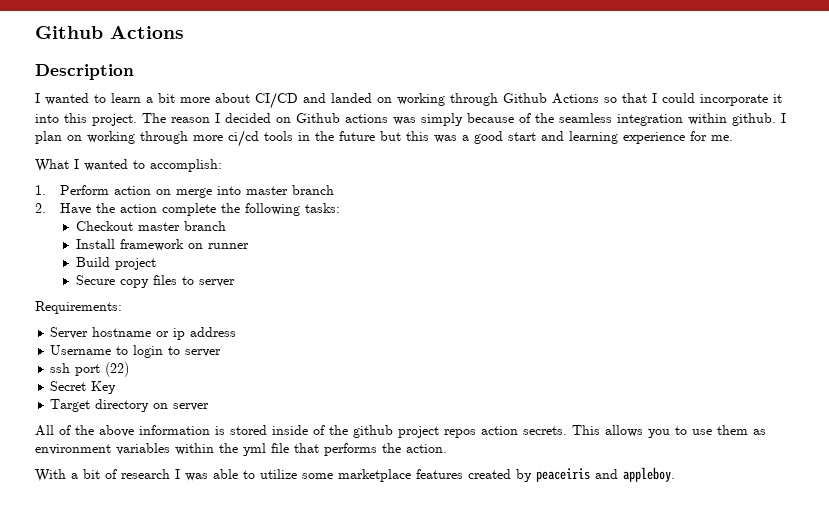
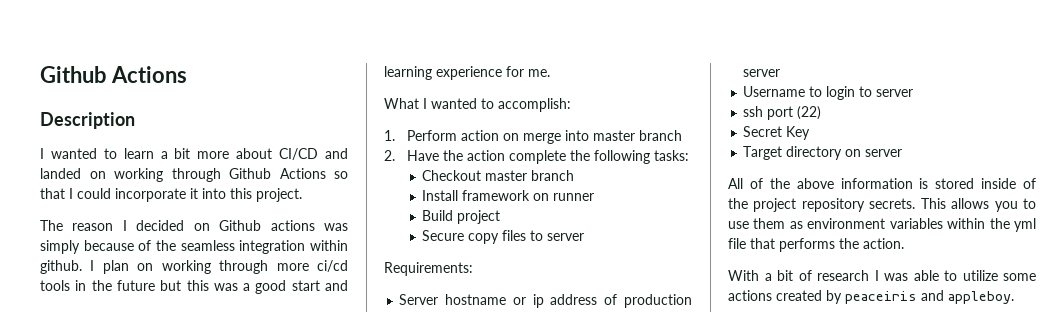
- I wanted to learn a bit more about CI/CD and landed on working through Github Actions so that I could incorporate it into this project. The reason I decided on Github actions was simply because of the seamless integration within github.
+ I wanted to learn a bit more about CI/CD and landed on working through Github Actions so that I could incorporate it into this project.
+ The reason I decided on Github actions was simply because of the seamless integration within github.
- Server hostname or ip address
+ Server hostname or ip address of production server
- All of the above information is stored inside of the github project repos action secrets.
+ All of the above information is stored inside of the project repository secrets.
- With a bit of research I was able to utilize some marketplace features created by peaceiris and appleboy.
+ With a bit of research I was able to utilize some actions created by peaceiris and appleboy.

